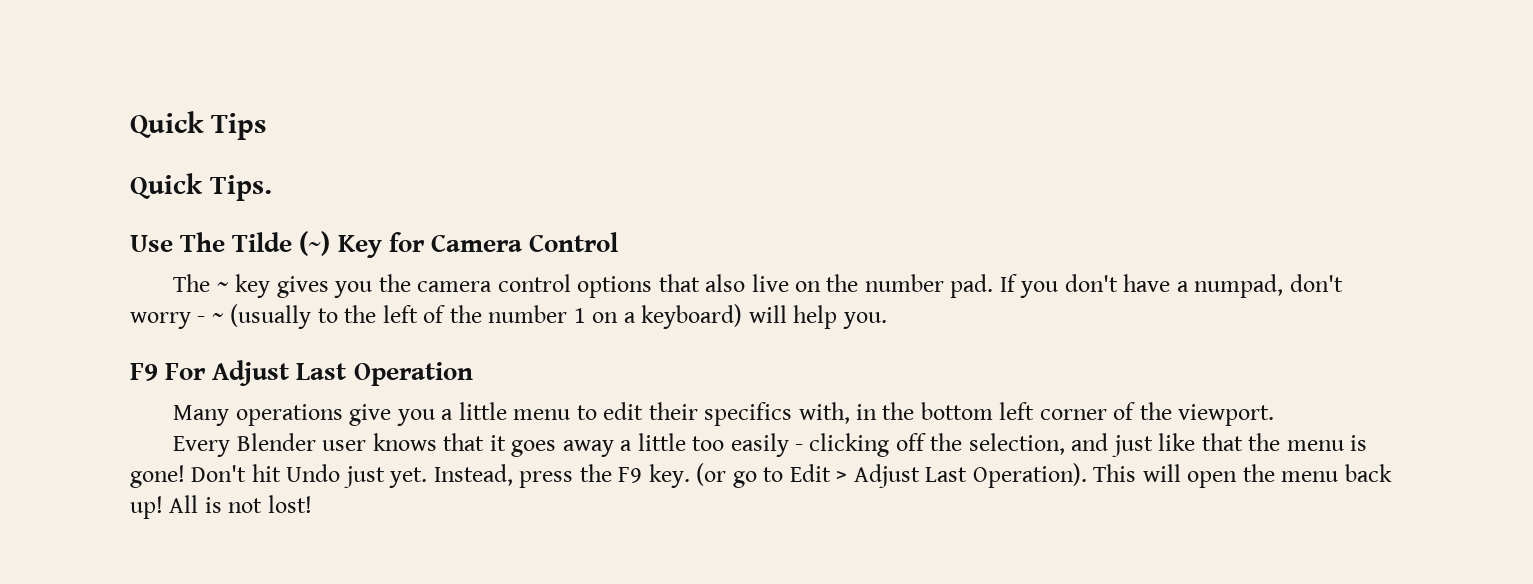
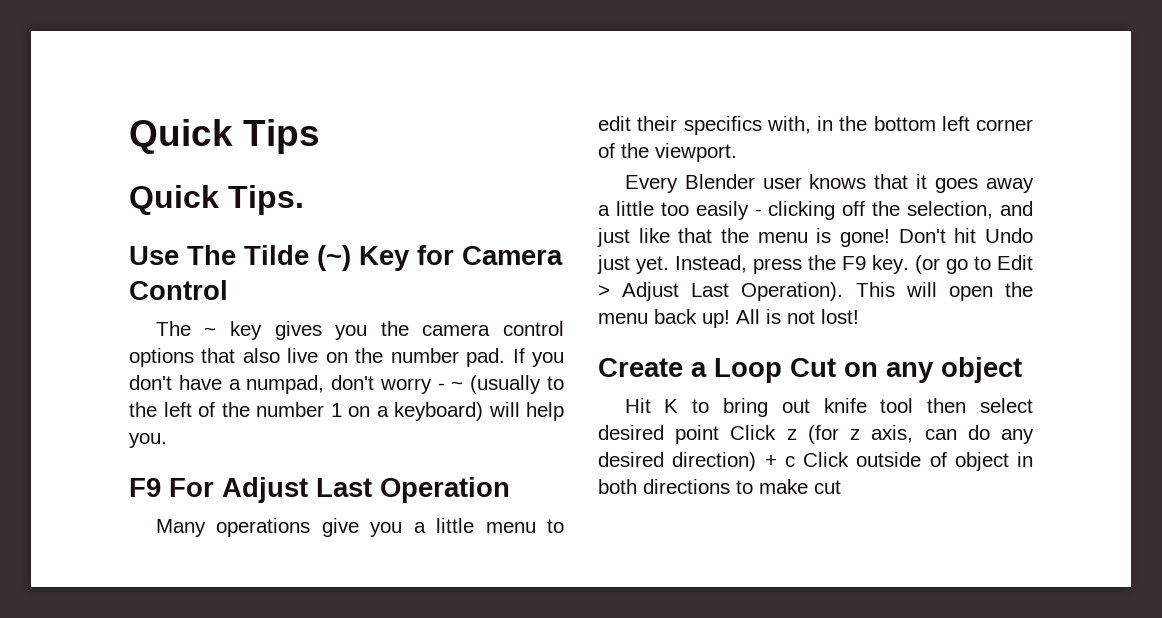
+ Create a Loop Cut on any object
+ Hit K to bring out knife tool then select desired point Click z (for z axis, can do any desired direction) + c Click outside of object in both directions to make cut

